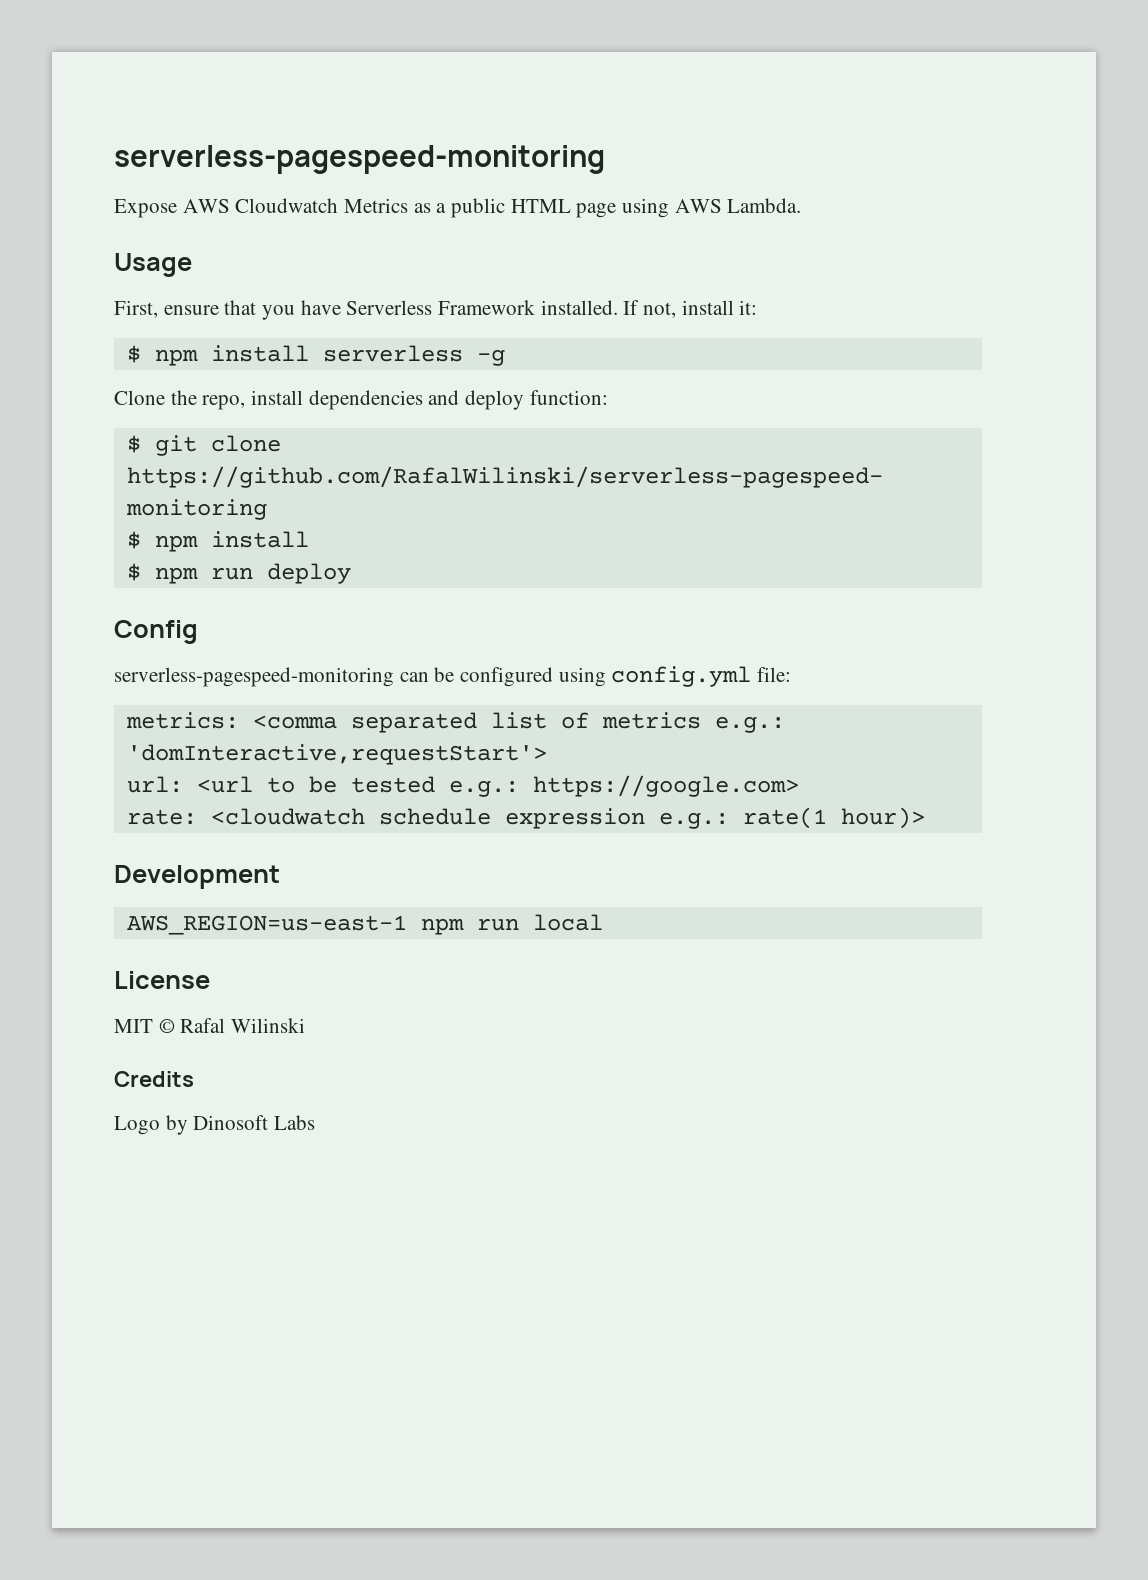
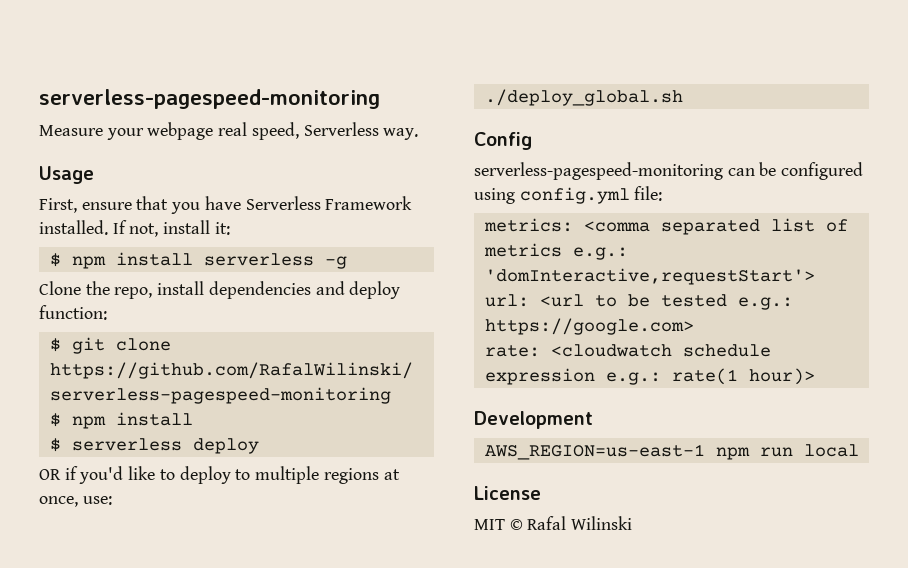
- Expose AWS Cloudwatch Metrics as a public HTML page using AWS Lambda.
+ Measure your webpage real speed, Serverless way.
- $ npm run deploy
+ $ serverless deploy
+ OR if you'd like to deploy to multiple regions at once, use:
+ ./deploy_global.sh
- Credits
- Logo by Dinosoft Labs

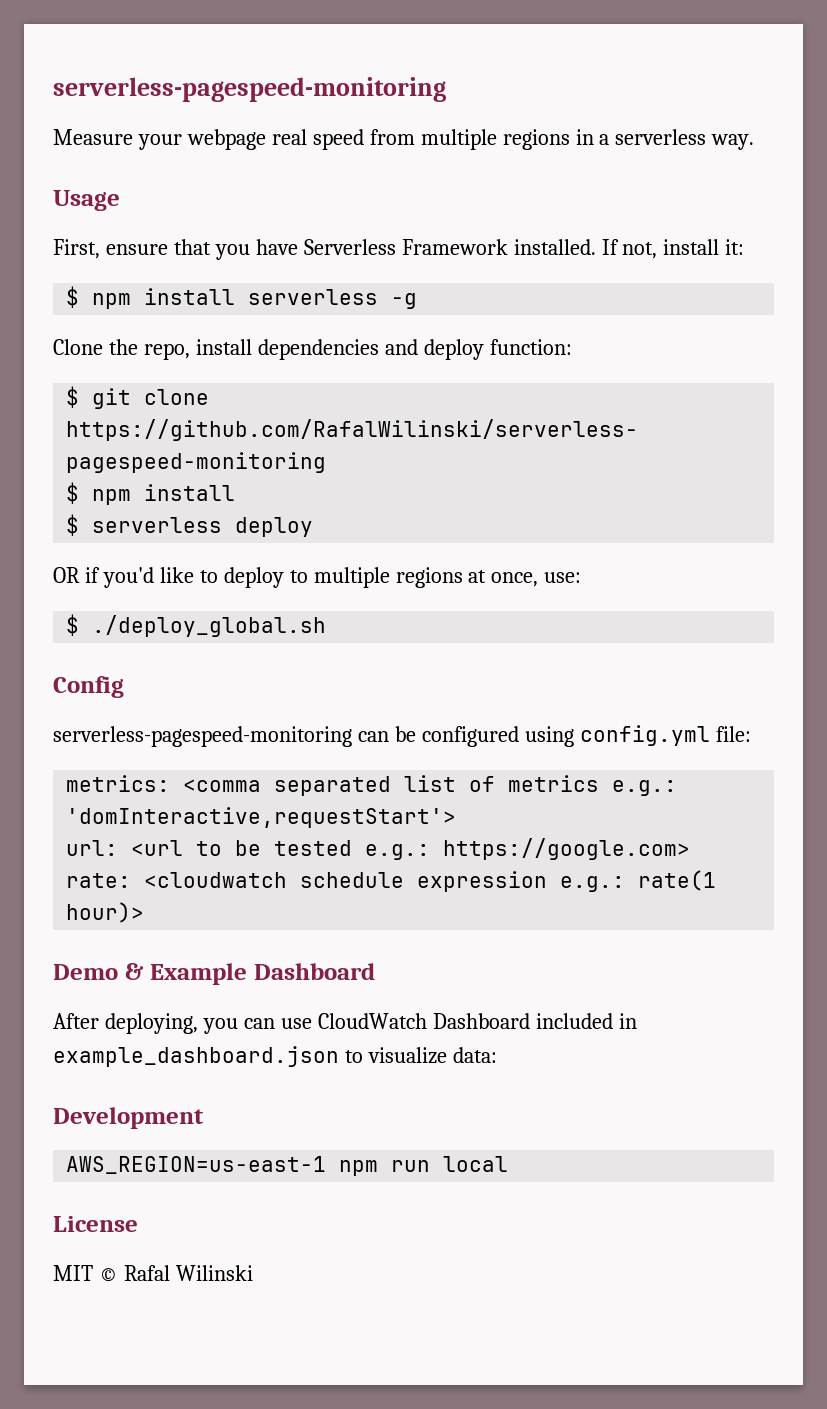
- Measure your webpage real speed, Serverless way.
+ Measure your webpage real speed from multiple regions in a serverless way.
- ./deploy_global.sh
+ $ ./deploy_global.sh
+ Demo & Example Dashboard
+ After deploying, you can use CloudWatch Dashboard included in example_dashboard.json to visualize data:

